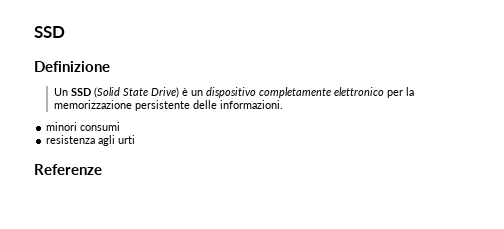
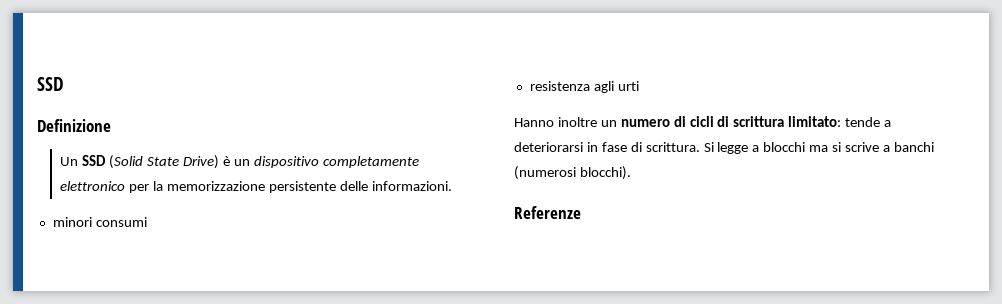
+ Hanno inoltre un numero di cicli di scrittura limitato: tende a deteriorarsi in fase di scrittura. Si legge a blocchi ma si scrive a banchi (numerosi blocchi).

